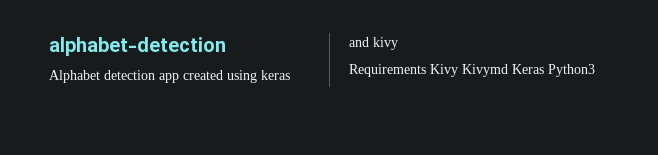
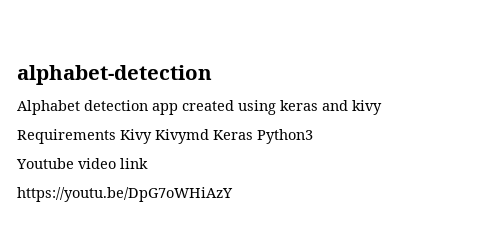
+ Youtube video link
+ https://youtu.be/DpG7oWHiAzY

